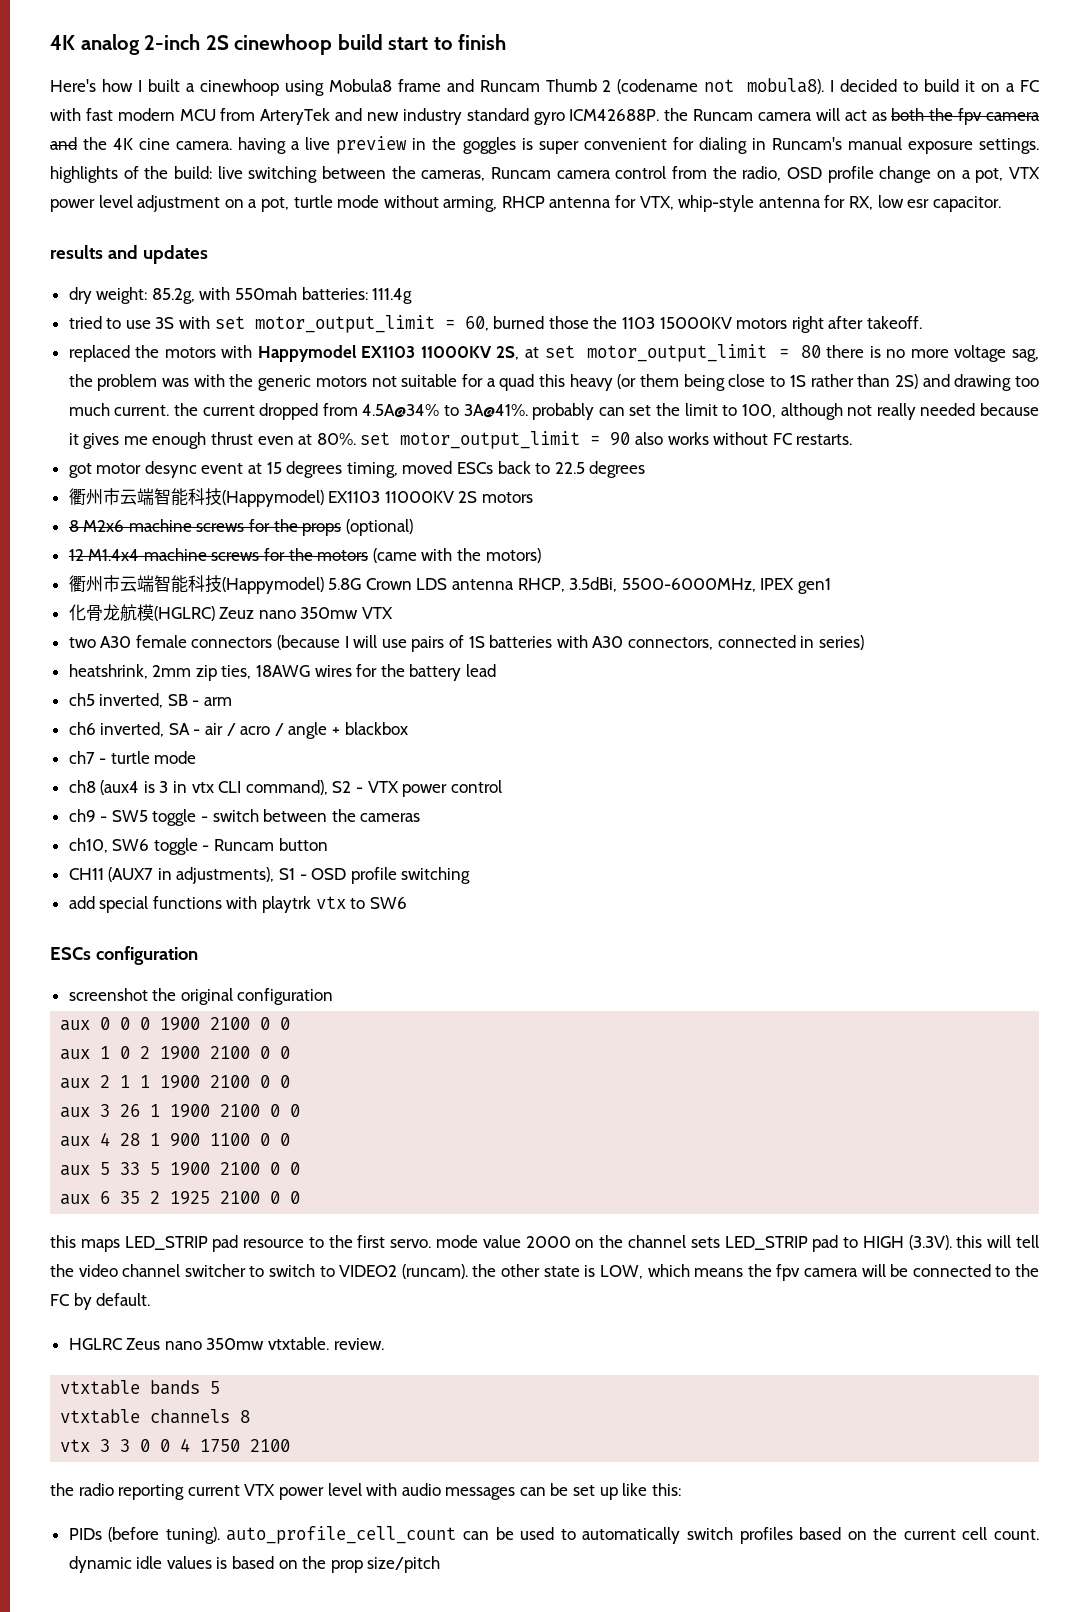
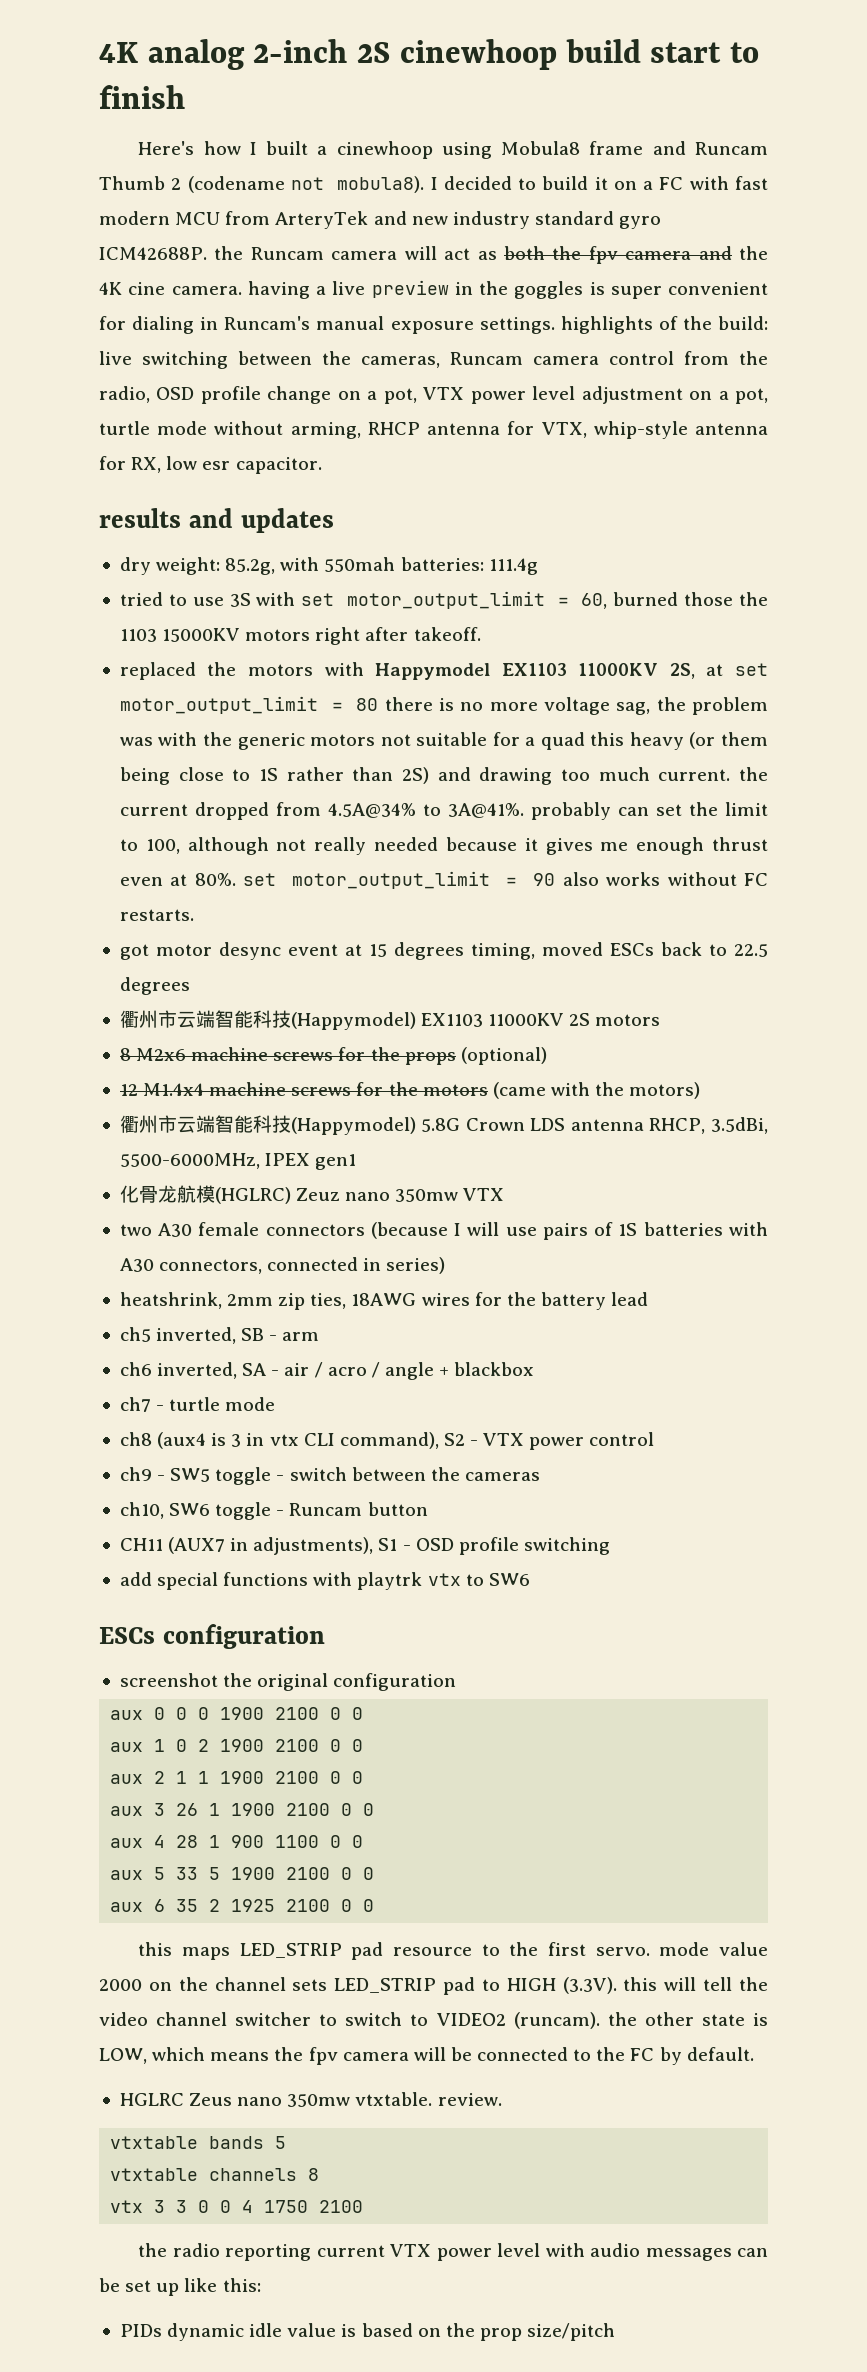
- PIDs (before tuning). auto_profile_cell_count can be used to automatically switch profiles based on the current cell count. dynamic idle values is based on the prop size/pitch
+ PIDs dynamic idle value is based on the prop size/pitch

